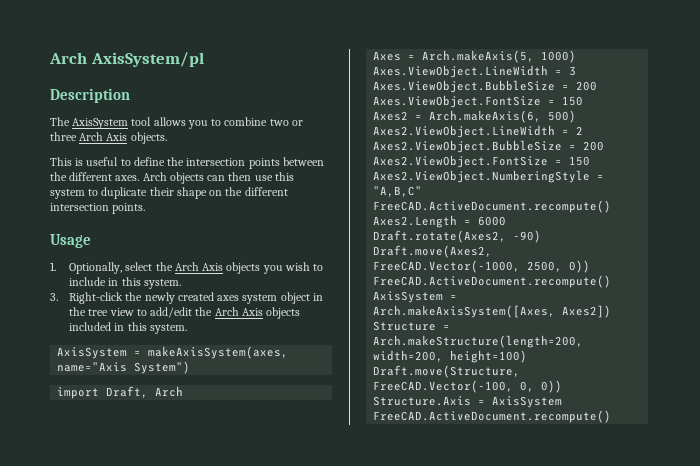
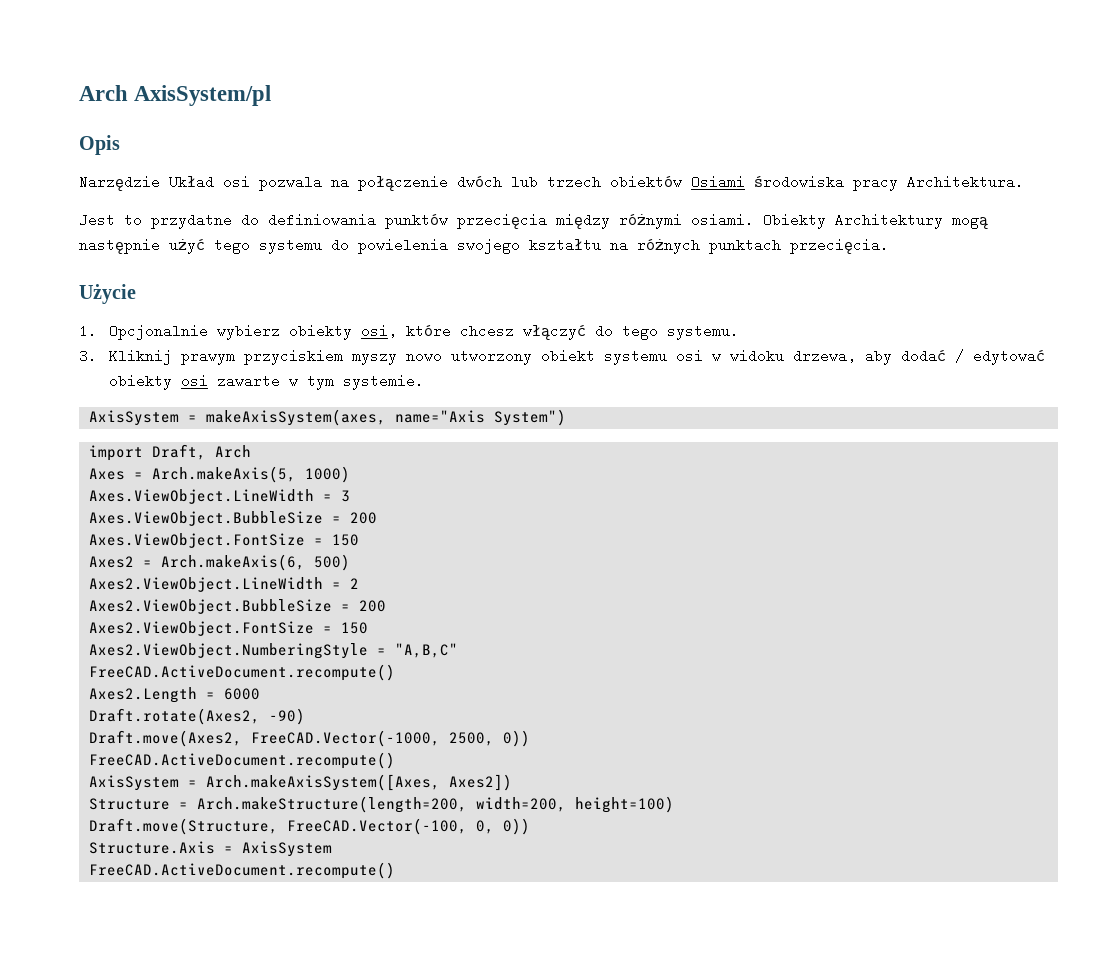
- Description
- The AxisSystem tool allows you to combine two or three Arch Axis objects.
- This is useful to define the intersection points between the different axes. Arch objects can then use this system to duplicate their shape on the different intersection points.
- Usage
- 1. Optionally, select the Arch Axis objects you wish to include in this system.
- 3. Right-click the newly created axes system object in the tree view to add/edit the Arch Axis objects included in this system.
+ Opis
+ Narzędzie Układ osi pozwala na połączenie dwóch lub trzech obiektów Osiami środowiska pracy Architektura.
+ Jest to przydatne do definiowania punktów przecięcia między różnymi osiami. Obiekty Architektury mogą następnie użyć tego systemu do powielenia swojego kształtu na różnych punktach przecięcia.
+ Użycie
+ 1. Opcjonalnie wybierz obiekty osi, które chcesz włączyć do tego systemu.
+ 3. Kliknij prawym przyciskiem myszy nowo utworzony obiekt systemu osi w widoku drzewa, aby dodać / edytować obiekty osi zawarte w tym systemie.

